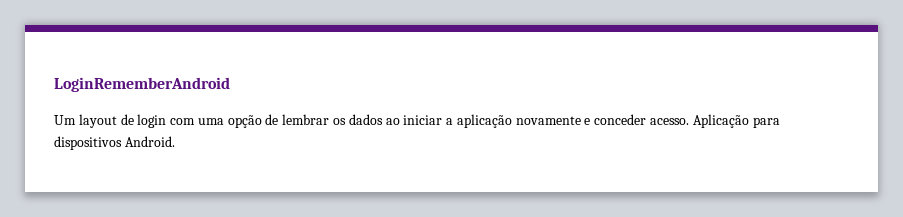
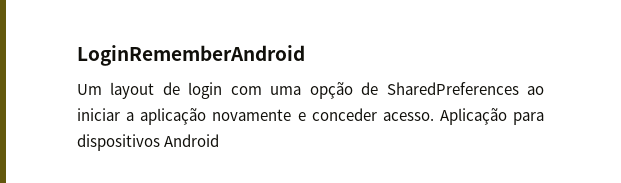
- Um layout de login com uma opção de lembrar os dados ao iniciar a aplicação novamente e conceder acesso.
+ Um layout de login com uma opção de SharedPreferences ao iniciar a aplicação novamente e conceder acesso.
- Aplicação para dispositivos Android.
+ Aplicação para dispositivos Android

